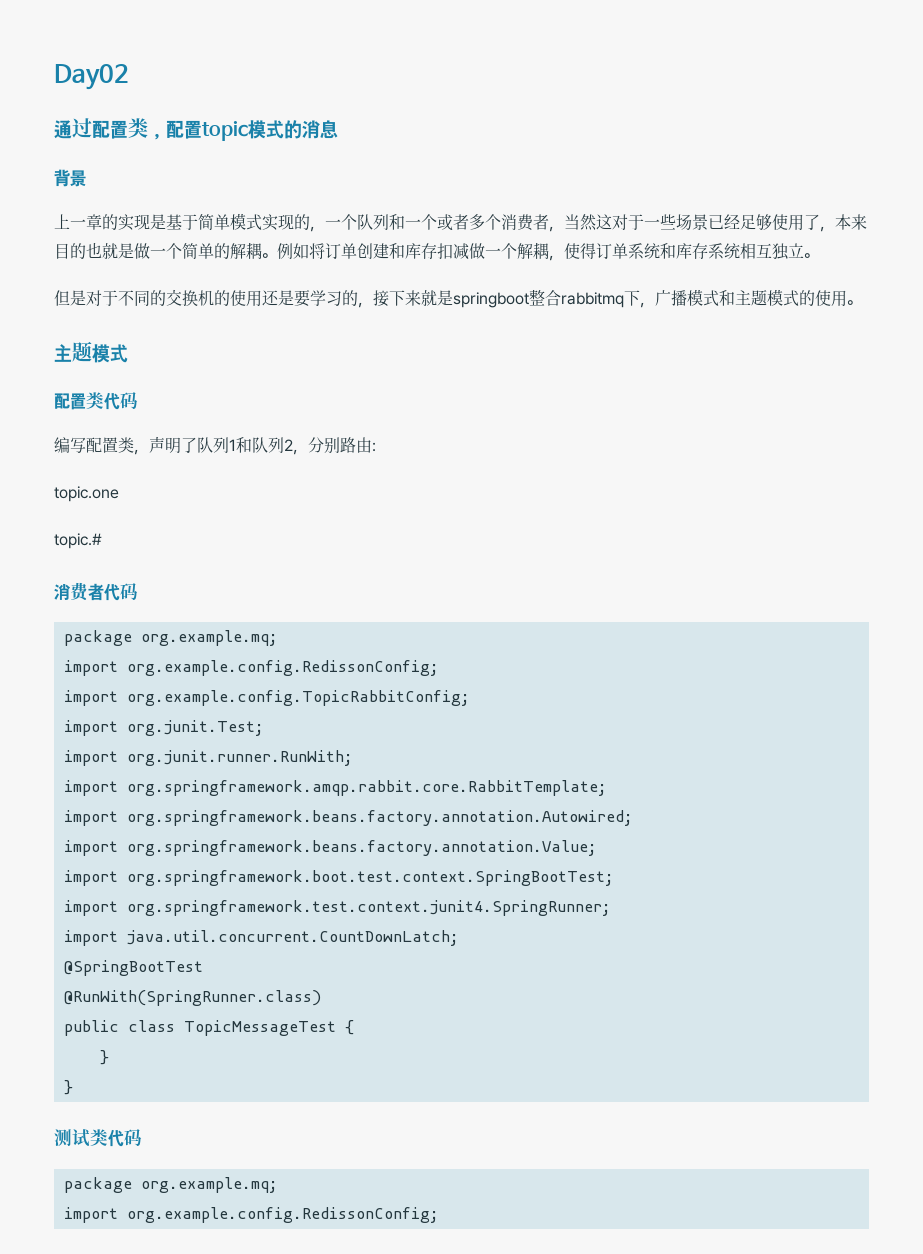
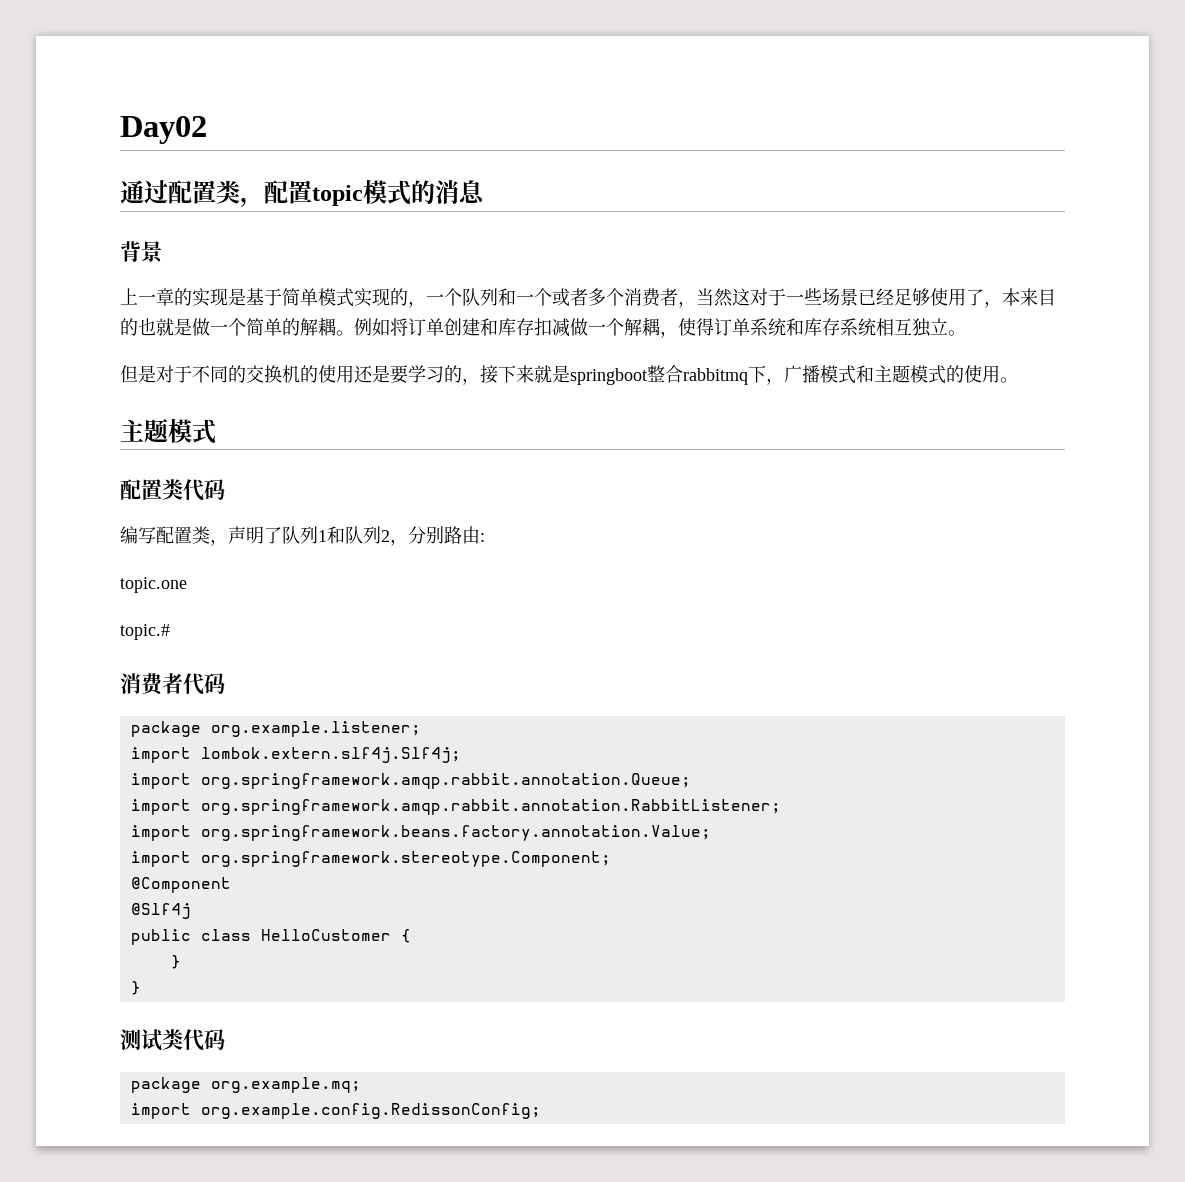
  消费者代码
- package org.example.mq;
- import org.example.config.RedissonConfig;
- import org.example.config.TopicRabbitConfig;
- import org.junit.Test;
- import org.junit.runner.RunWith;
- import org.springframework.amqp.rabbit.core.RabbitTemplate;
- import org.springframework.beans.factory.annotation.Autowired;
+ package org.example.listener;
+ import lombok.extern.slf4j.Slf4j;
+ import org.springframework.amqp.rabbit.annotation.Queue;
+ import org.springframework.amqp.rabbit.annotation.RabbitListener;
  import org.springframework.beans.factory.annotation.Value;
- import org.springframework.boot.test.context.SpringBootTest;
- import org.springframework.test.context.junit4.SpringRunner;
- import java.util.concurrent.CountDownLatch;
- @SpringBootTest
- @RunWith(SpringRunner.class)
+ import org.springframework.stereotype.Component;
+ @Component
+ @Slf4j
- public class TopicMessageTest {
+ public class HelloCustomer {

